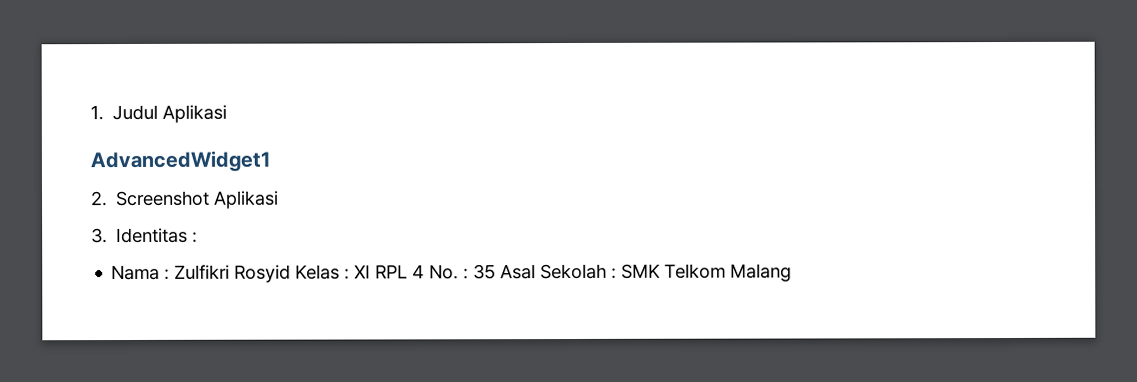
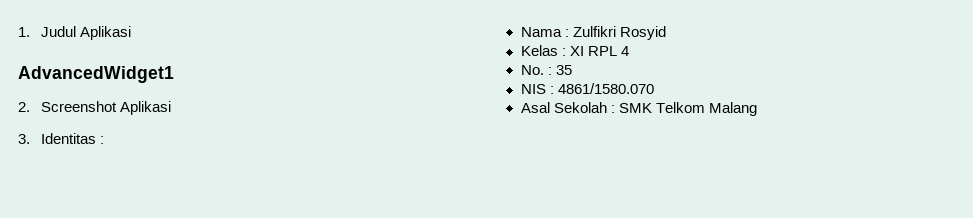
- Nama : Zulfikri Rosyid Kelas : XI RPL 4 No. : 35 Asal Sekolah : SMK Telkom Malang
+ Nama : Zulfikri Rosyid
+ Kelas : XI RPL 4
+ No. : 35
+ NIS : 4861/1580.070
+ Asal Sekolah : SMK Telkom Malang

